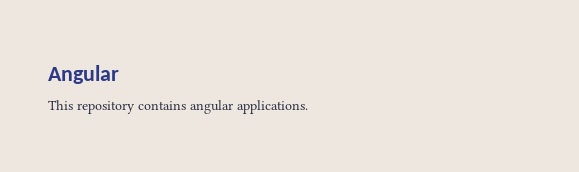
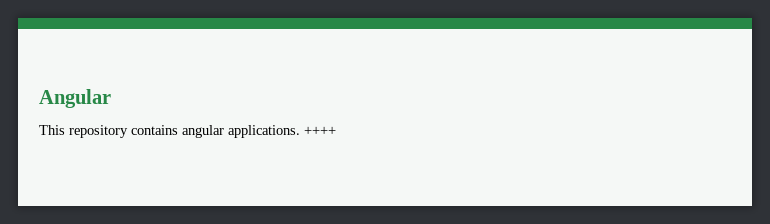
+ ++++

